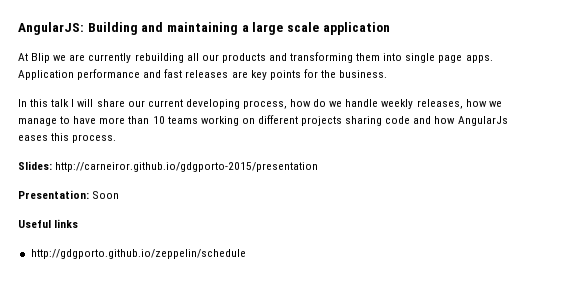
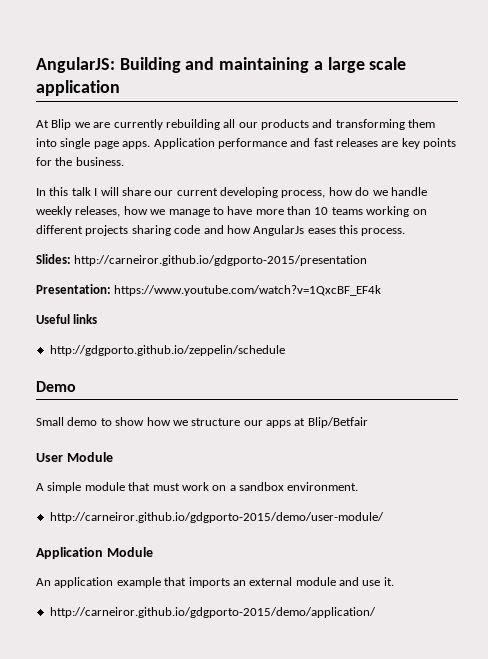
- Presentation: Soon
+ Presentation: https://www.youtube.com/watch?v=1QxcBF_EF4k
+ Demo
+ Small demo to show how we structure our apps at Blip/Betfair
+ User Module
+ A simple module that must work on a sandbox environment.
+ http://carneiror.github.io/gdgporto-2015/demo/user-module/
+ Application Module
+ An application example that imports an external module and use it.
+ http://carneiror.github.io/gdgporto-2015/demo/application/

